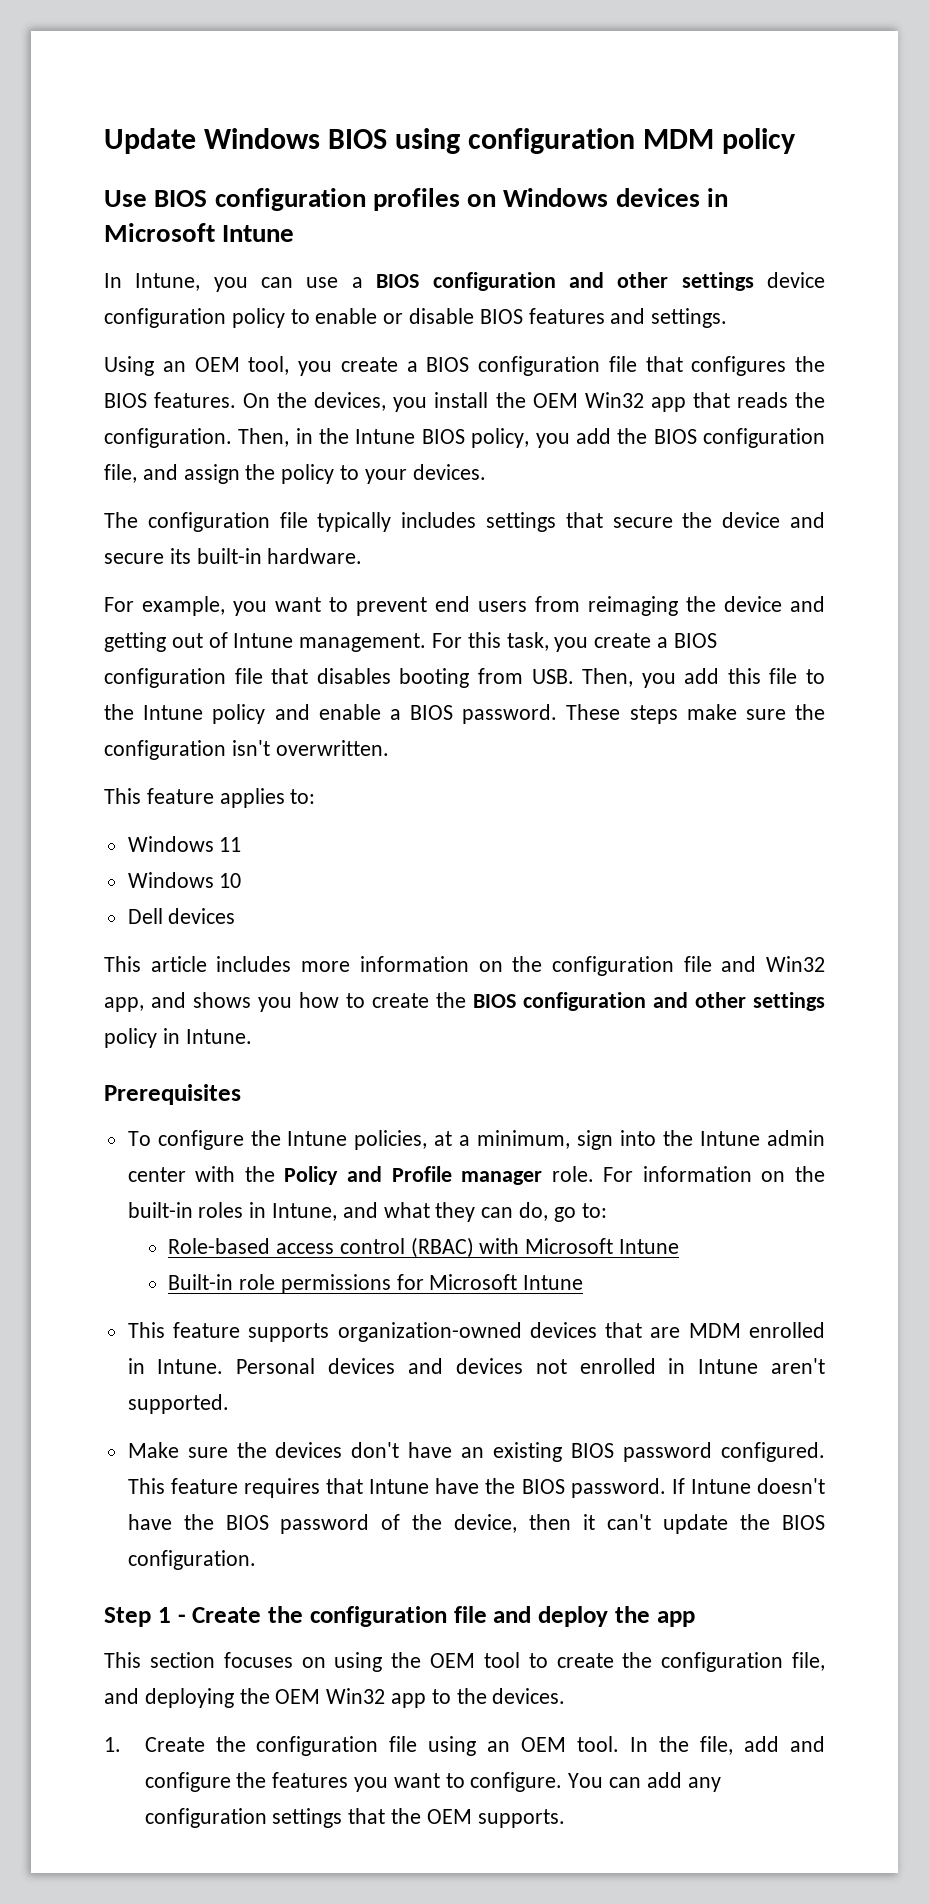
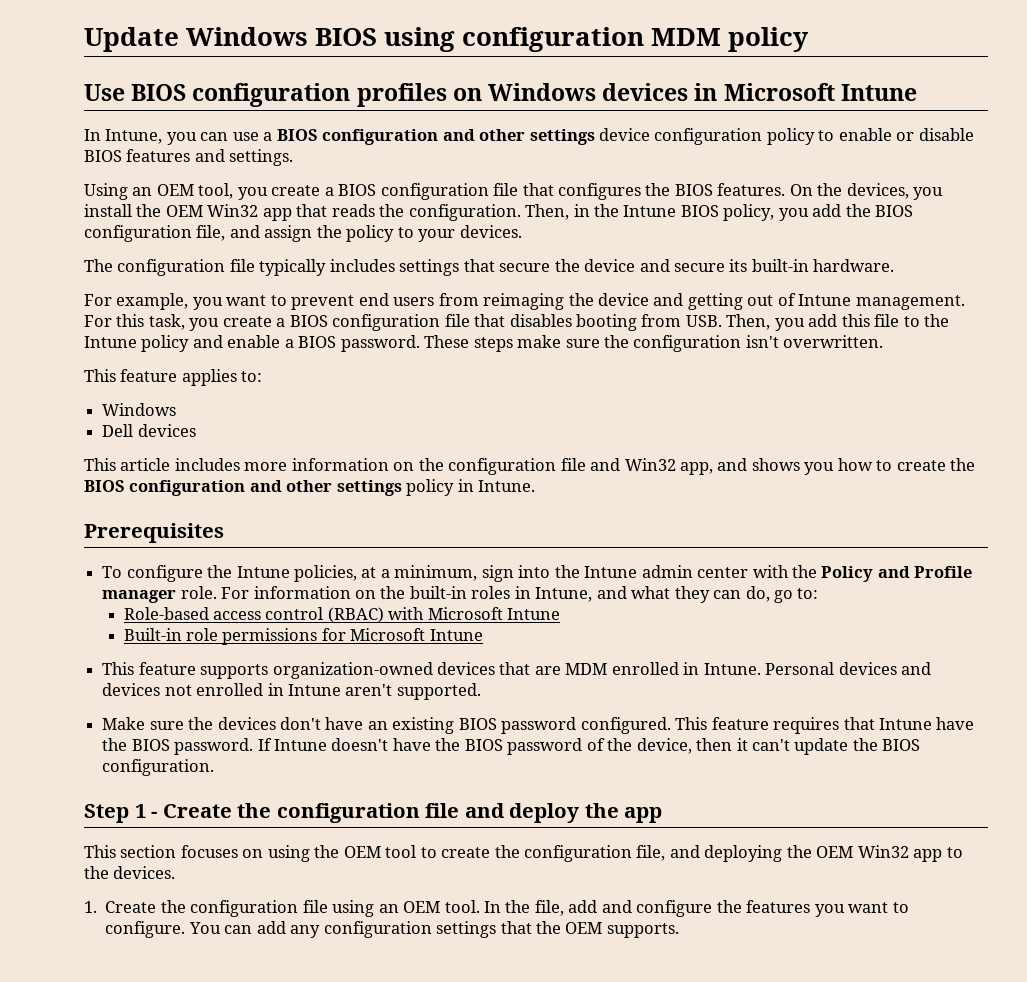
  This feature applies to:
- Windows 11
- Windows 10
+ Windows

